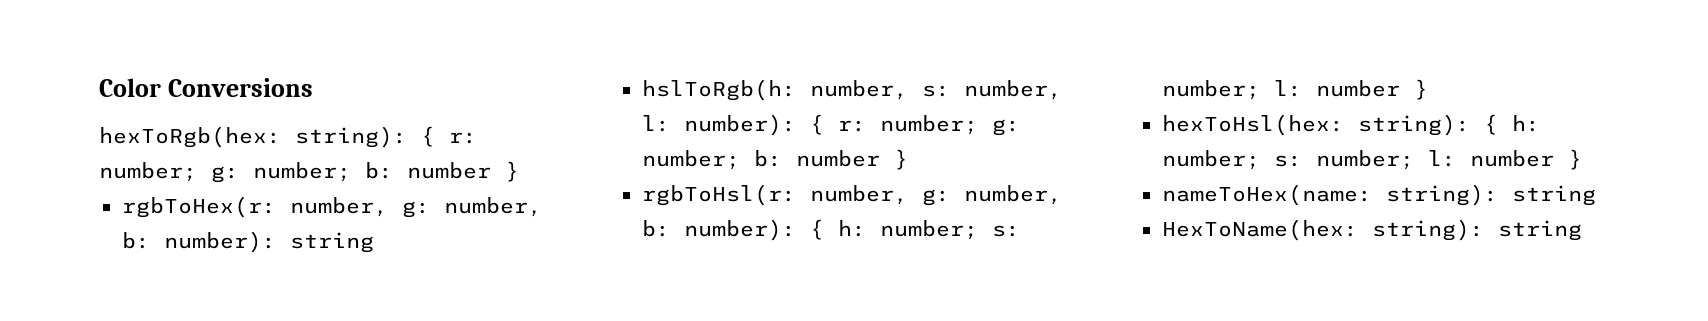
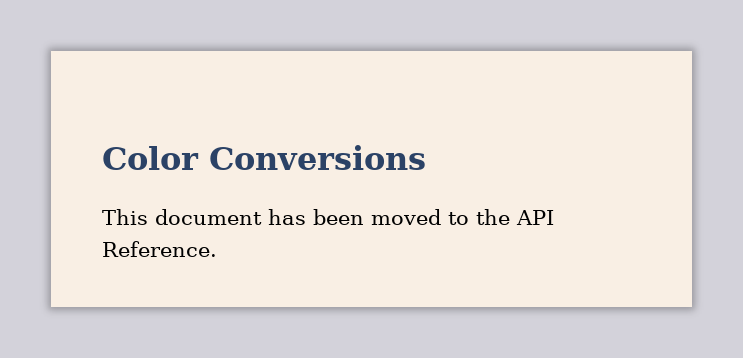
- hexToRgb(hex: string): { r: number; g: number; b: number }
- rgbToHex(r: number, g: number, b: number): string
- hslToRgb(h: number, s: number, l: number): { r: number; g: number; b: number }
- rgbToHsl(r: number, g: number, b: number): { h: number; s: number; l: number }
- hexToHsl(hex: string): { h: number; s: number; l: number }
- nameToHex(name: string): string
- HexToName(hex: string): string
+ This document has been moved to the API Reference.

